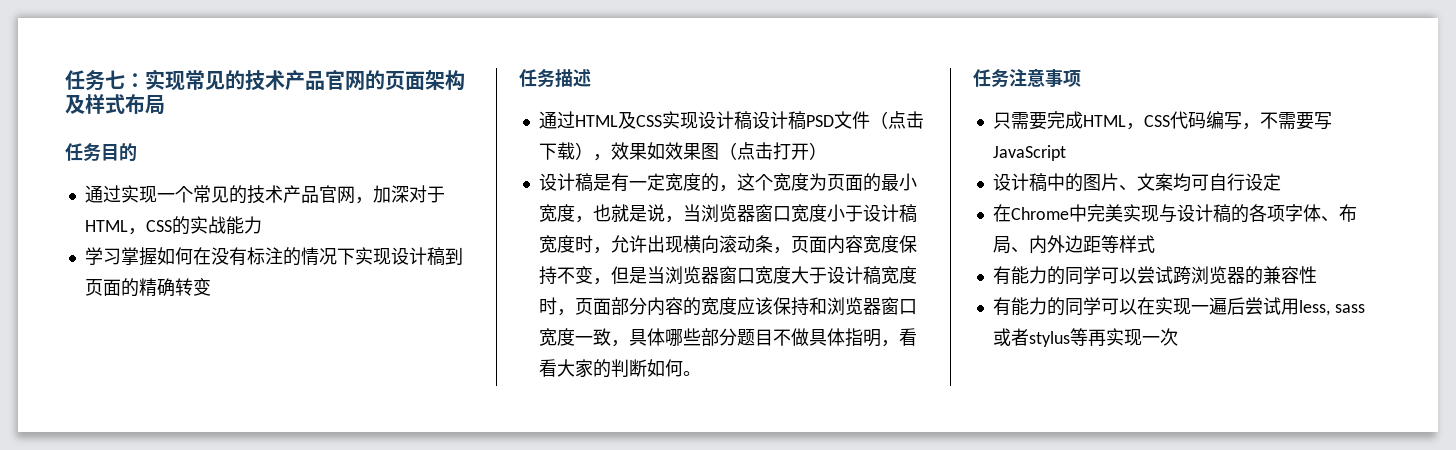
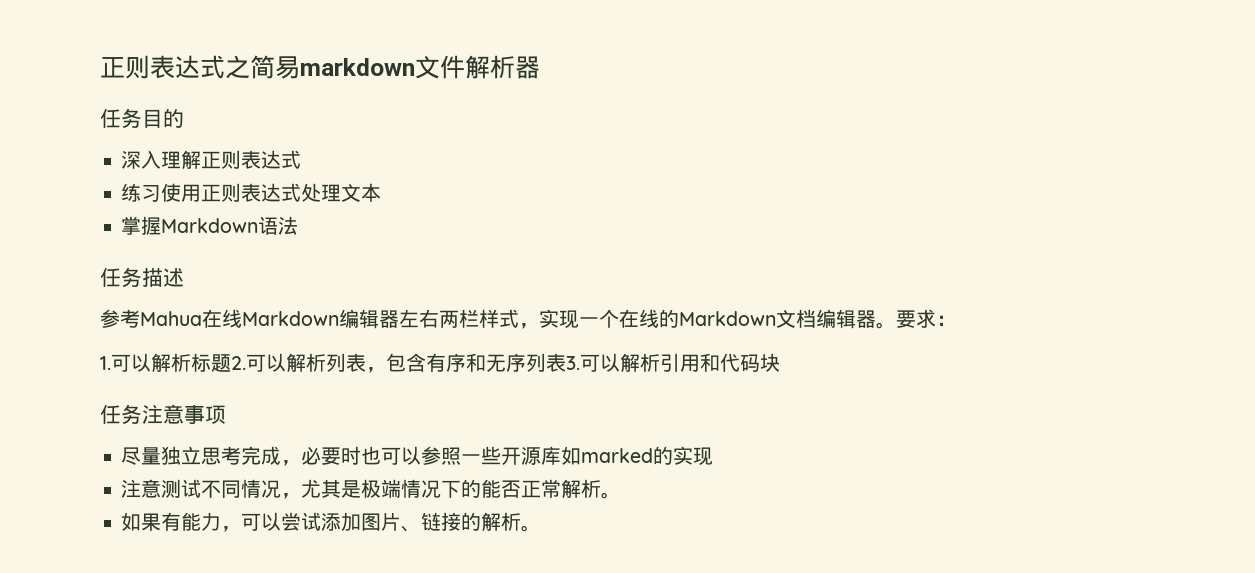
- 任务七：实现常见的技术产品官网的页面架构及样式布局
+ 正则表达式之简易markdown文件解析器
  任务目的
- 通过实现一个常见的技术产品官网，加深对于HTML，CSS的实战能力
- 学习掌握如何在没有标注的情况下实现设计稿到页面的精确转变
+ 深入理解正则表达式
+ 练习使用正则表达式处理文本
+ 掌握Markdown语法
  任务描述
- 通过HTML及CSS实现设计稿设计稿PSD文件（点击下载），效果如效果图（点击打开）
- 设计稿是有一定宽度的，这个宽度为页面的最小宽度，也就是说，当浏览器窗口宽度小于设计稿宽度时，允许出现横向滚动条，页面内容宽度保持不变，但是当浏览器窗口宽度大于设计稿宽度时，页面部分内容的宽度应该保持和浏览器窗口宽度一致，具体哪些部分题目不做具体指明，看看大家的判断如何。
+ 参考Mahua在线Markdown编辑器左右两栏样式，实现一个在线的Markdown文档编辑器。要求：
+ 1.可以解析标题2.可以解析列表，包含有序和无序列表3.可以解析引用和代码块
  任务注意事项
- 只需要完成HTML，CSS代码编写，不需要写JavaScript
- 设计稿中的图片、文案均可自行设定
- 在Chrome中完美实现与设计稿的各项字体、布局、内外边距等样式
- 有能力的同学可以尝试跨浏览器的兼容性
- 有能力的同学可以在实现一遍后尝试用less, sass或者stylus等再实现一次
+ 尽量独立思考完成，必要时也可以参照一些开源库如marked的实现
+ 注意测试不同情况，尤其是极端情况下的能否正常解析。
+ 如果有能力，可以尝试添加图片、链接的解析。

